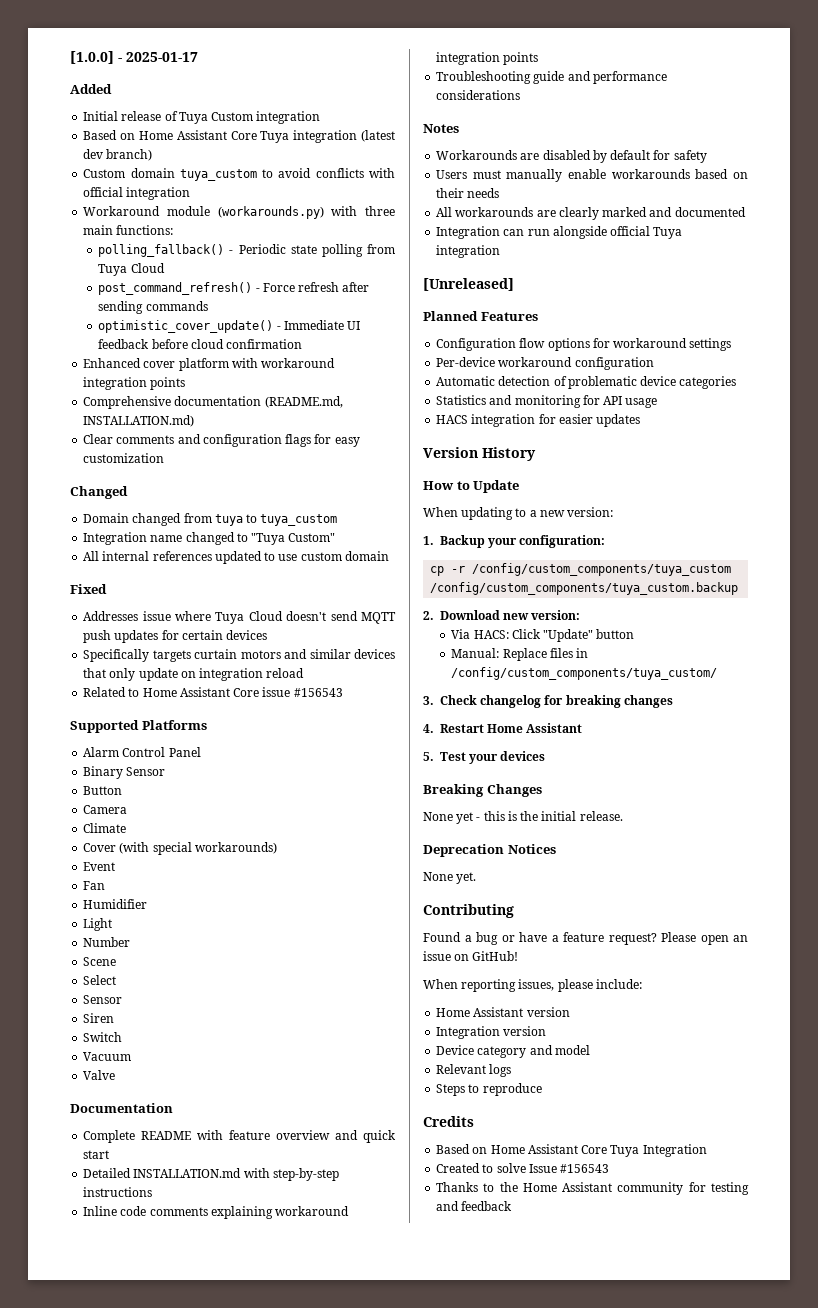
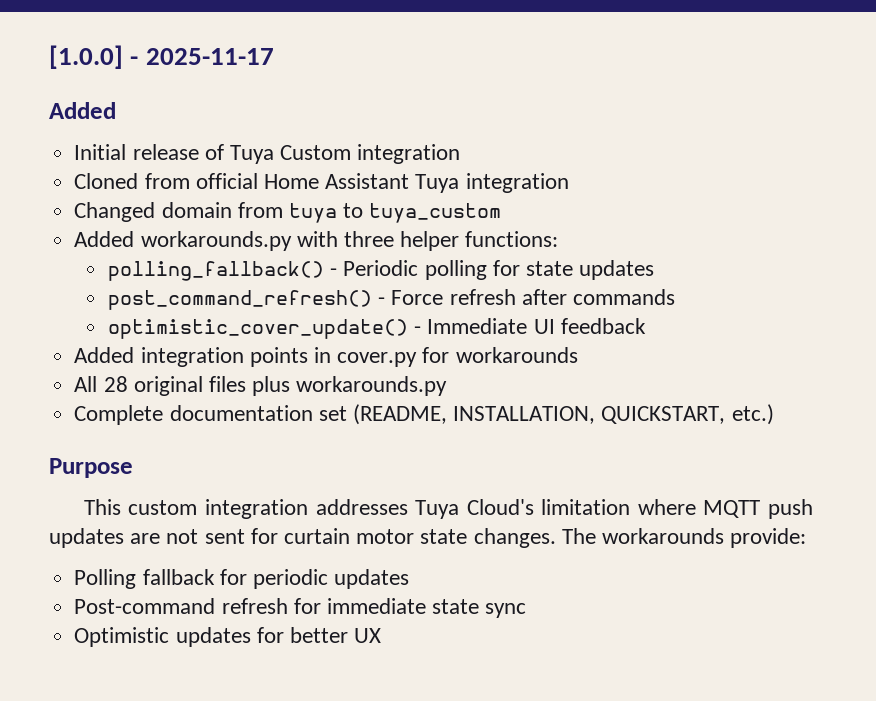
- [1.0.0] - 2025-01-17
+ [1.0.0] - 2025-11-17
- Based on Home Assistant Core Tuya integration (latest dev branch)
- Custom domain tuya_custom to avoid conflicts with official integration
- Workaround module (workarounds.py) with three main functions:
+ Cloned from official Home Assistant Tuya integration
+ Changed domain from tuya to tuya_custom
+ Added workarounds.py with three helper functions:
- polling_fallback() - Periodic state polling from Tuya Cloud
+ polling_fallback() - Periodic polling for state updates
- post_command_refresh() - Force refresh after sending commands
+ post_command_refresh() - Force refresh after commands
- optimistic_cover_update() - Immediate UI feedback before cloud confirmation
- Enhanced cover platform with workaround integration points
- Comprehensive documentation (README.md, INSTALLATION.md)
- Clear comments and configuration flags for easy customization
- Changed
- Domain changed from tuya to tuya_custom
- Integration name changed to "Tuya Custom"
- All internal references updated to use custom domain
- Fixed
- Addresses issue where Tuya Cloud doesn't send MQTT push updates for certain devices
- Specifically targets curtain motors and similar devices that only update on integration reload
- Related to Home Assistant Core issue #156543
- Supported Platforms
- Alarm Control Panel
- Binary Sensor
- Button
- Camera
- Climate
- Cover (with special workarounds)
- Event
- Fan
- Humidifier
- Light
- Number
- Scene
- Select
- Sensor
- Siren
- Switch
- Vacuum
- Valve
- Documentation
- Complete README with feature overview and quick start
- Detailed INSTALLATION.md with step-by-step instructions
- Inline code comments explaining workaround integration points
- Troubleshooting guide and performance considerations
- Notes
- Workarounds are disabled by default for safety
- Users must manually enable workarounds based on their needs
- All workarounds are clearly marked and documented
- Integration can run alongside official Tuya integration
- [Unreleased]
- Planned Features
- Configuration flow options for workaround settings
- Per-device workaround configuration
- Automatic detection of problematic device categories
- Statistics and monitoring for API usage
- HACS integration for easier updates
- Version History
- How to Update
- When updating to a new version:
- 1. Backup your configuration:
- cp -r /config/custom_components/tuya_custom /config/custom_components/tuya_custom.backup
- 2. Download new version:
- Via HACS: Click "Update" button
- Manual: Replace files in /config/custom_components/tuya_custom/
- 3. Check changelog for breaking changes
- 4. Restart Home Assistant
- 5. Test your devices
- Breaking Changes
- None yet - this is the initial release.
- Deprecation Notices
- None yet.
- Contributing
- Found a bug or have a feature request? Please open an issue on GitHub!
- When reporting issues, please include:
- Home Assistant version
- Integration version
- Device category and model
- Relevant logs
- Steps to reproduce
- Credits
- Based on Home Assistant Core Tuya Integration
- Created to solve Issue #156543
- Thanks to the Home Assistant community for testing and feedback
+ optimistic_cover_update() - Immediate UI feedback
+ Added integration points in cover.py for workarounds
+ All 28 original files plus workarounds.py
+ Complete documentation set (README, INSTALLATION, QUICKSTART, etc.)
+ Purpose
+ This custom integration addresses Tuya Cloud's limitation where MQTT push updates are not sent for curtain motor state changes. The workarounds provide:
+ Polling fallback for periodic updates
+ Post-command refresh for immediate state sync
+ Optimistic updates for better UX

